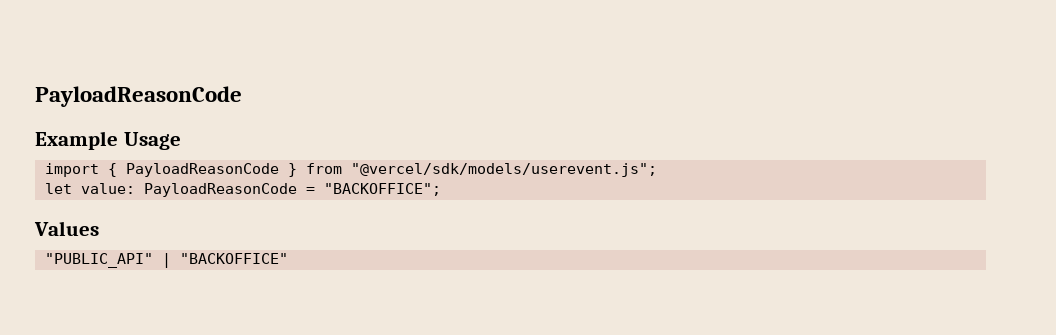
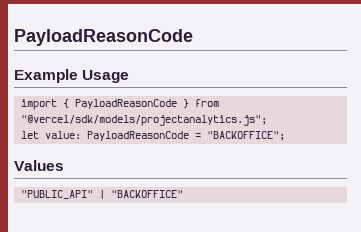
- import { PayloadReasonCode } from "@vercel/sdk/models/userevent.js";
+ import { PayloadReasonCode } from "@vercel/sdk/models/projectanalytics.js";

